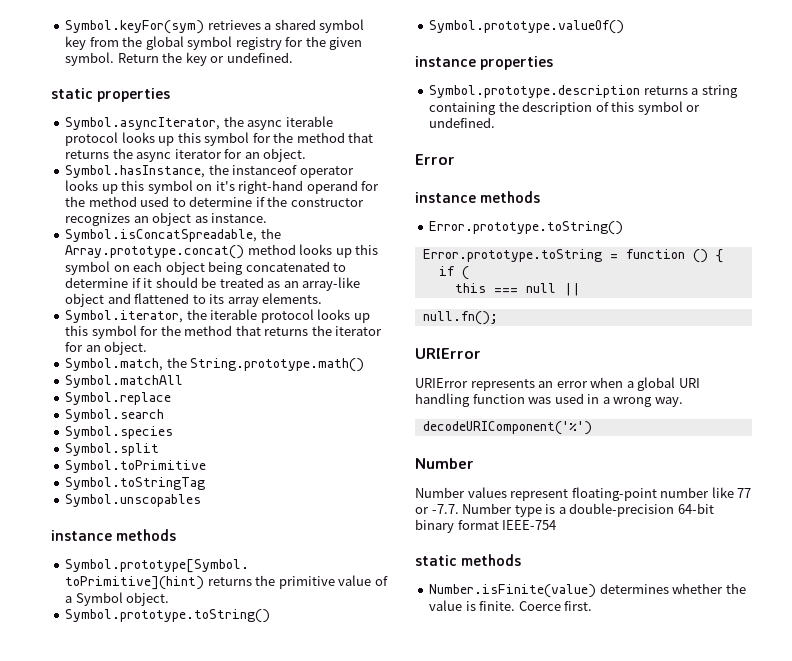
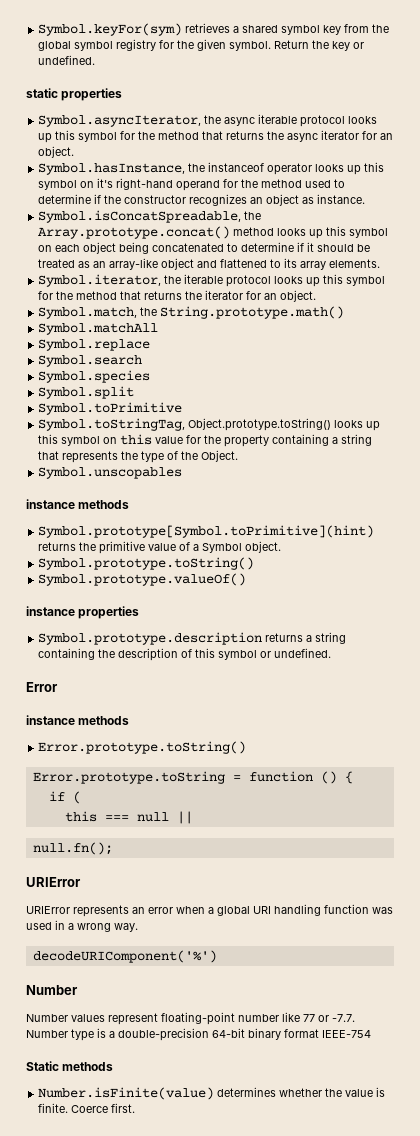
- Symbol.toStringTag
+ Symbol.toStringTag, Object.prototype.toString() looks up this symbol on this value for the property containing a string that represents the type of the Object.
- static methods
+ Static methods

